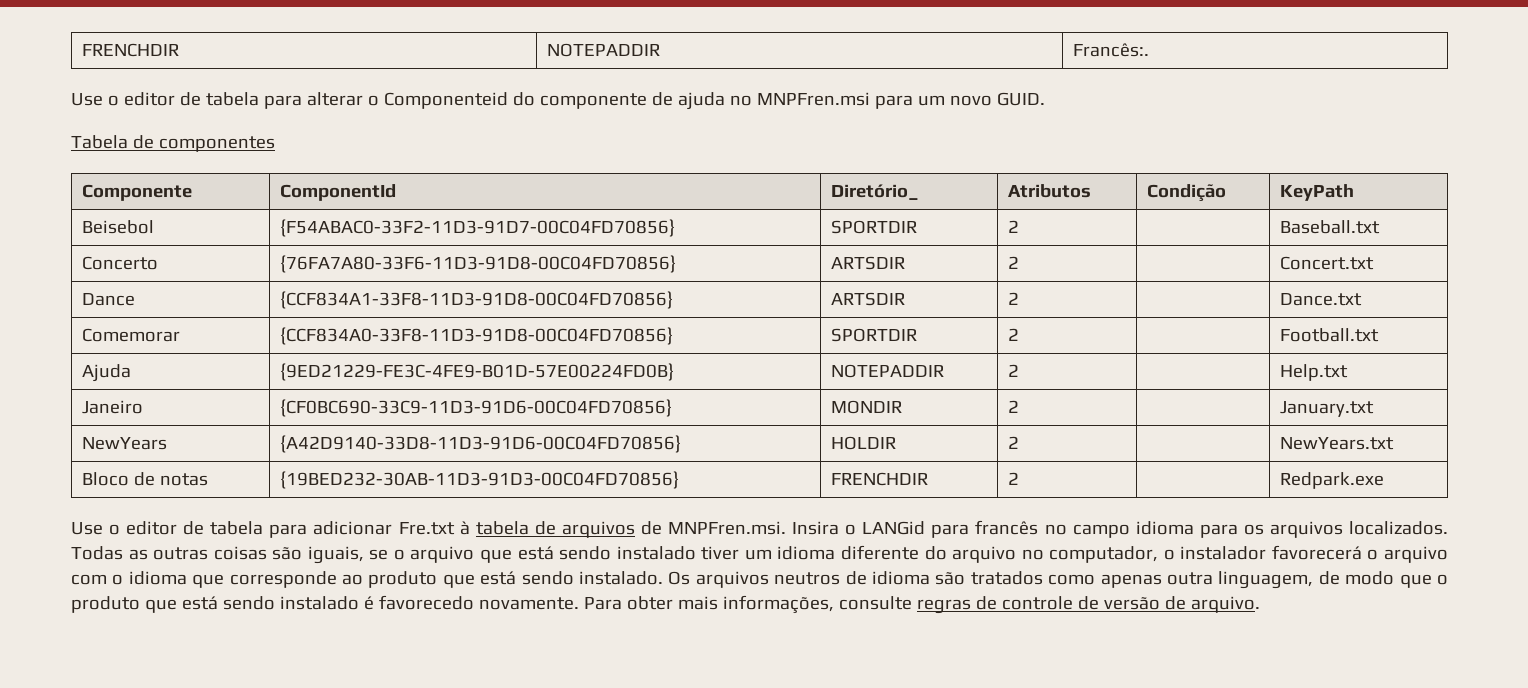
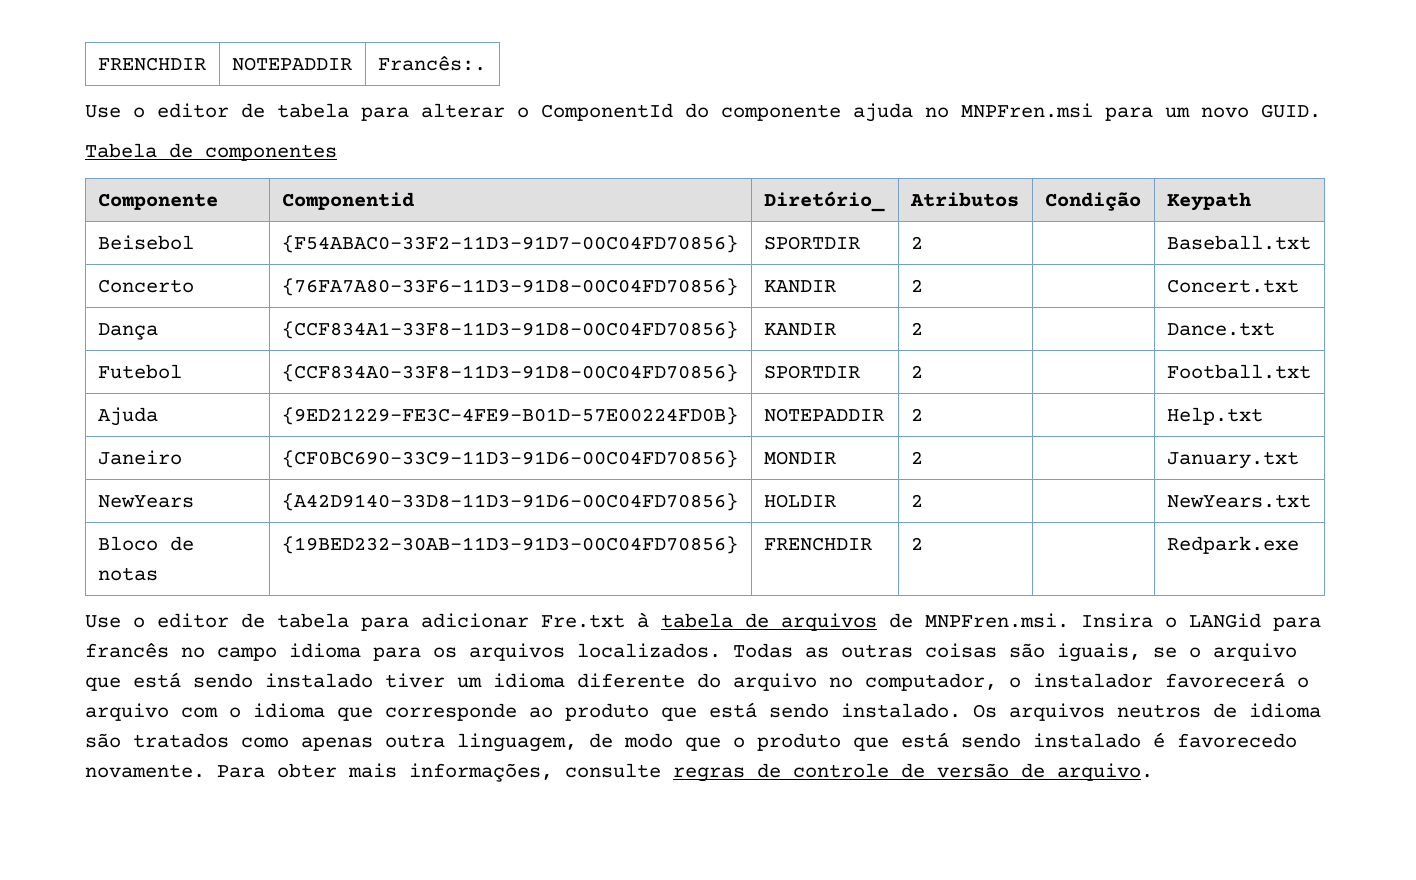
- Use o editor de tabela para alterar o Componenteid do componente de ajuda no MNPFren.msi para um novo GUID.
+ Use o editor de tabela para alterar o ComponentId do componente ajuda no MNPFren.msi para um novo GUID.
- Componente | ComponentId | Diretório_ | Atributos | Condição | KeyPath
+ Componente | Componentid | Diretório_ | Atributos | Condição | Keypath
- Concerto | {76FA7A80-33F6-11D3-91D8-00C04FD70856} | ARTSDIR | 2 | | Concert.txt
+ Concerto | {76FA7A80-33F6-11D3-91D8-00C04FD70856} | KANDIR | 2 | | Concert.txt
- Dance | {CCF834A1-33F8-11D3-91D8-00C04FD70856} | ARTSDIR | 2 | | Dance.txt
+ Dança | {CCF834A1-33F8-11D3-91D8-00C04FD70856} | KANDIR | 2 | | Dance.txt
- Comemorar | {CCF834A0-33F8-11D3-91D8-00C04FD70856} | SPORTDIR | 2 | | Football.txt
+ Futebol | {CCF834A0-33F8-11D3-91D8-00C04FD70856} | SPORTDIR | 2 | | Football.txt

